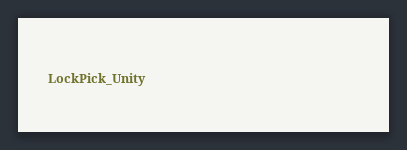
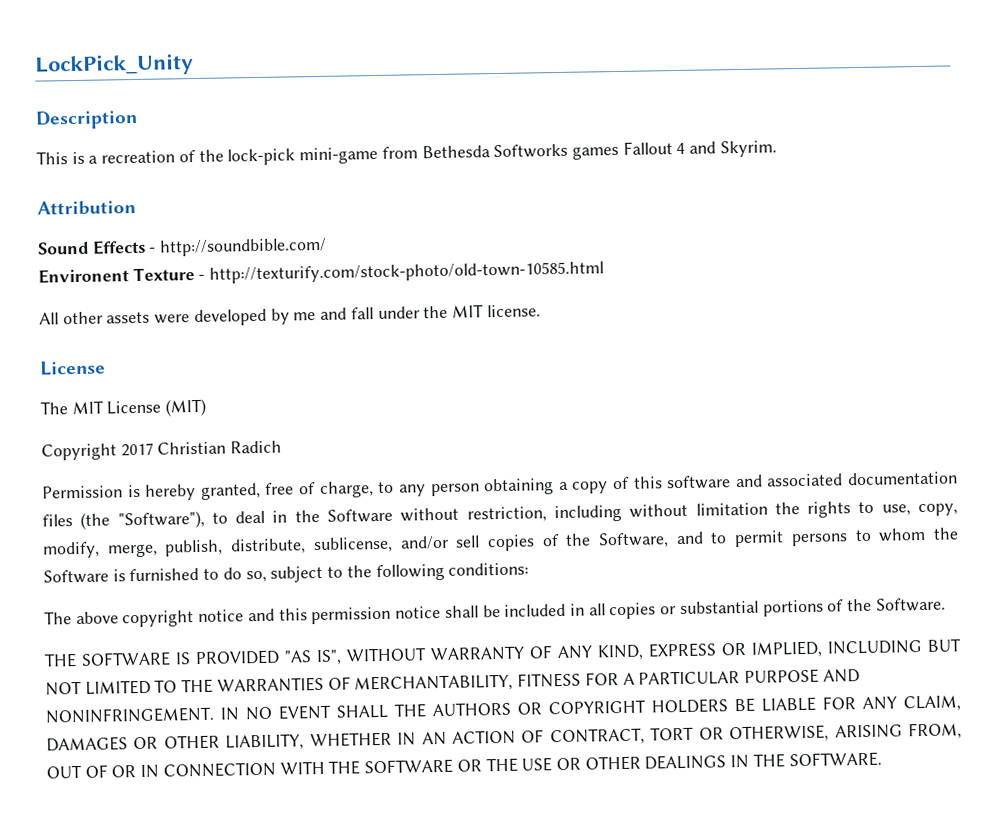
+ Description
+ This is a recreation of the lock-pick mini-game from Bethesda Softworks games Fallout 4 and Skyrim.
+ Attribution
+ Sound Effects - http://soundbible.com/
+ Environent Texture - http://texturify.com/stock-photo/old-town-10585.html
+ All other assets were developed by me and fall under the MIT license.
+ License
+ The MIT License (MIT)
+ Copyright 2017 Christian Radich
+ Permission is hereby granted, free of charge, to any person obtaining a copy of this software and associated documentation files (the "Software"), to deal in the Software without restriction, including without limitation the rights to use, copy, modify, merge, publish, distribute, sublicense, and/or sell copies of the Software, and to permit persons to whom the Software is furnished to do so, subject to the following conditions:
+ The above copyright notice and this permission notice shall be included in all copies or substantial portions of the Software.
+ THE SOFTWARE IS PROVIDED "AS IS", WITHOUT WARRANTY OF ANY KIND, EXPRESS OR IMPLIED, INCLUDING BUT NOT LIMITED TO THE WARRANTIES OF MERCHANTABILITY, FITNESS FOR A PARTICULAR PURPOSE AND NONINFRINGEMENT. IN NO EVENT SHALL THE AUTHORS OR COPYRIGHT HOLDERS BE LIABLE FOR ANY CLAIM, DAMAGES OR OTHER LIABILITY, WHETHER IN AN ACTION OF CONTRACT, TORT OR OTHERWISE, ARISING FROM, OUT OF OR IN CONNECTION WITH THE SOFTWARE OR THE USE OR OTHER DEALINGS IN THE SOFTWARE.

